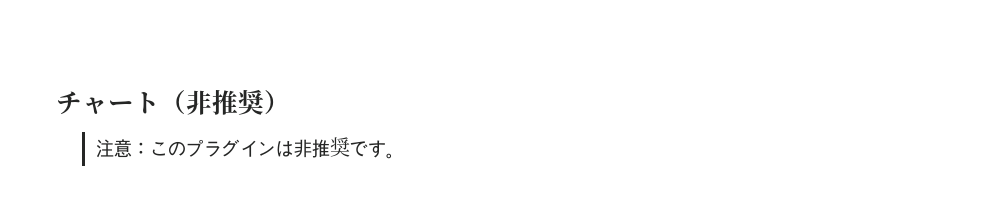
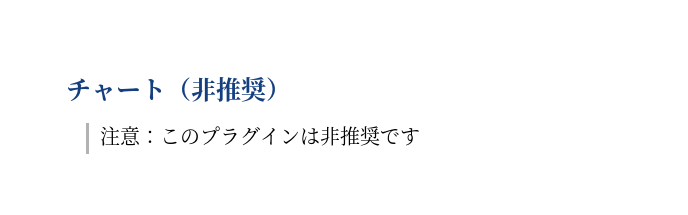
- 注意：このプラグインは非推奨です。
+ 注意：このプラグインは非推奨です

